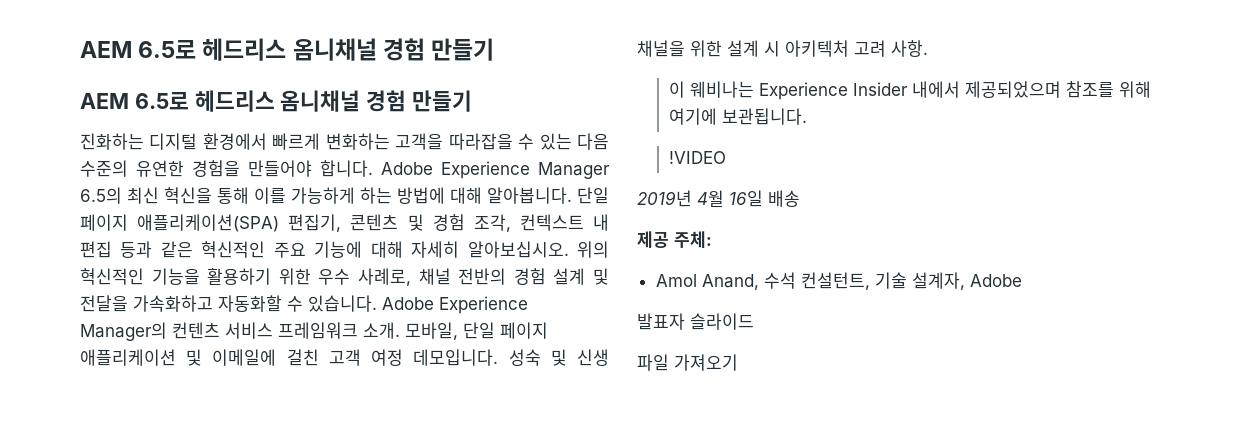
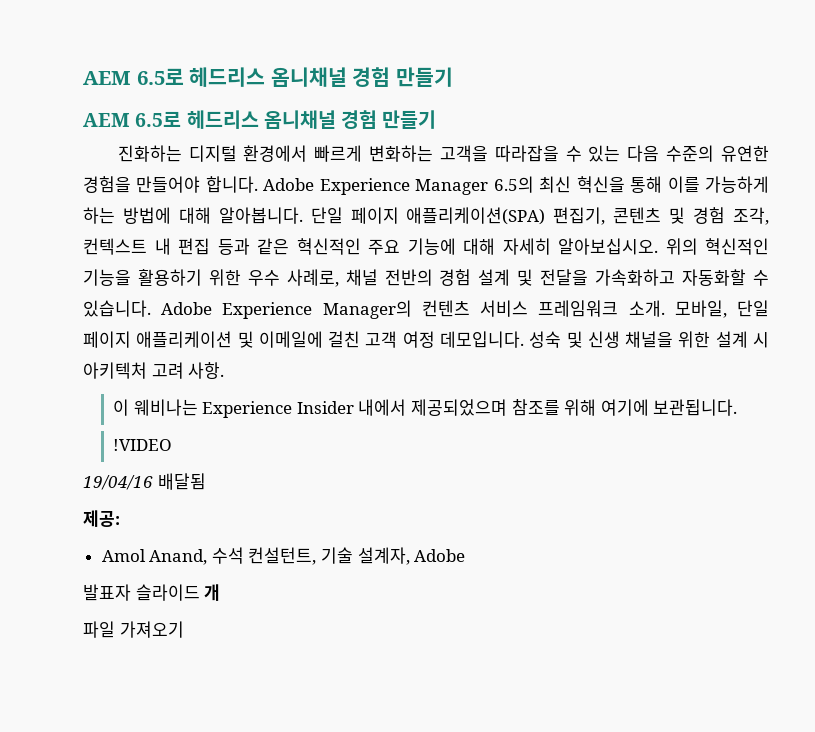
- 2019년 4월 16일 배송
- 제공 주체:
+ 19/04/16 배달됨
+ 제공:
- 발표자 슬라이드
+ 발표자 슬라이드 개

